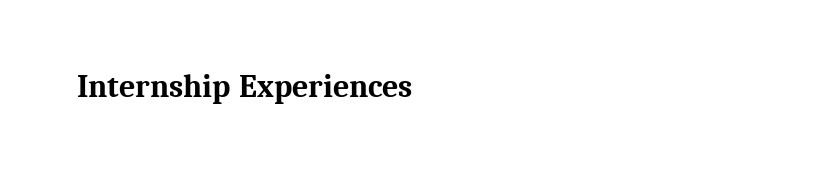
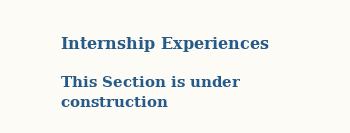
+ This Section is under construction

